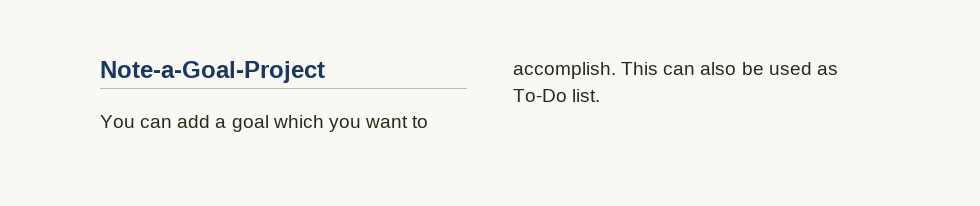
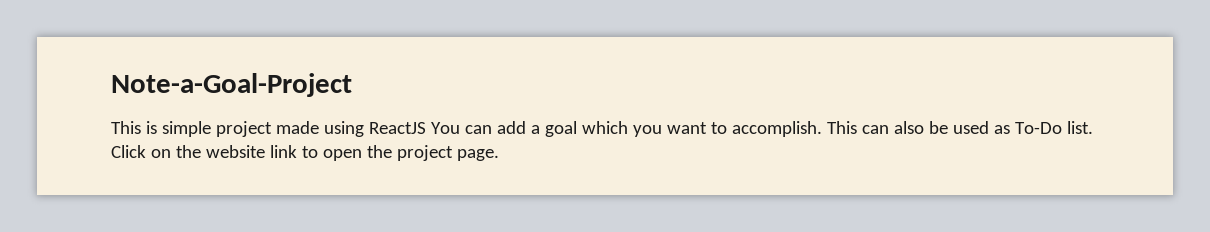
- You can add a goal which you want to accomplish.
+ This is simple project made using ReactJS You can add a goal which you want to accomplish.
+ Click on the website link to open the project page.

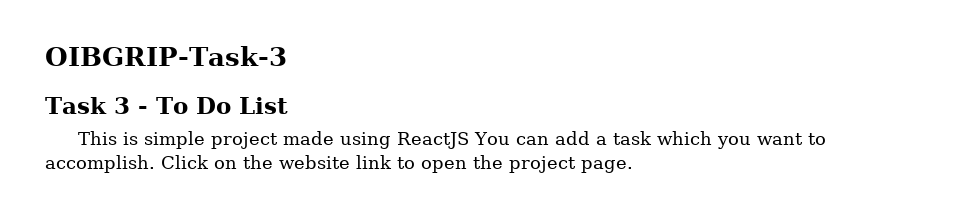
- Note-a-Goal-Project
+ OIBGRIP-Task-3
+ Task 3 - To Do List
- This is simple project made using ReactJS You can add a goal which you want to accomplish.
+ This is simple project made using ReactJS You can add a task which you want to accomplish.
- This can also be used as To-Do list.

